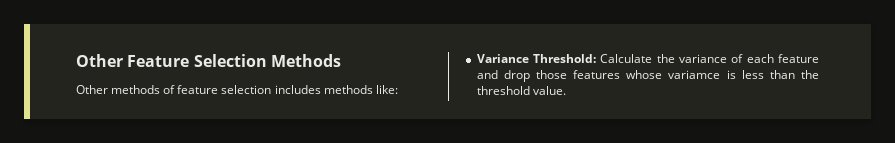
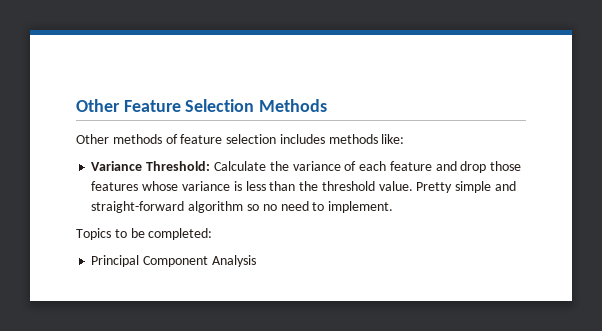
- Variance Threshold: Calculate the variance of each feature and drop those features whose variamce is less than the threshold value.
+ Variance Threshold: Calculate the variance of each feature and drop those features whose variance is less than the threshold value.
+ Pretty simple and straight-forward algorithm so no need to implement.
+ Topics to be completed:
+ Principal Component Analysis

